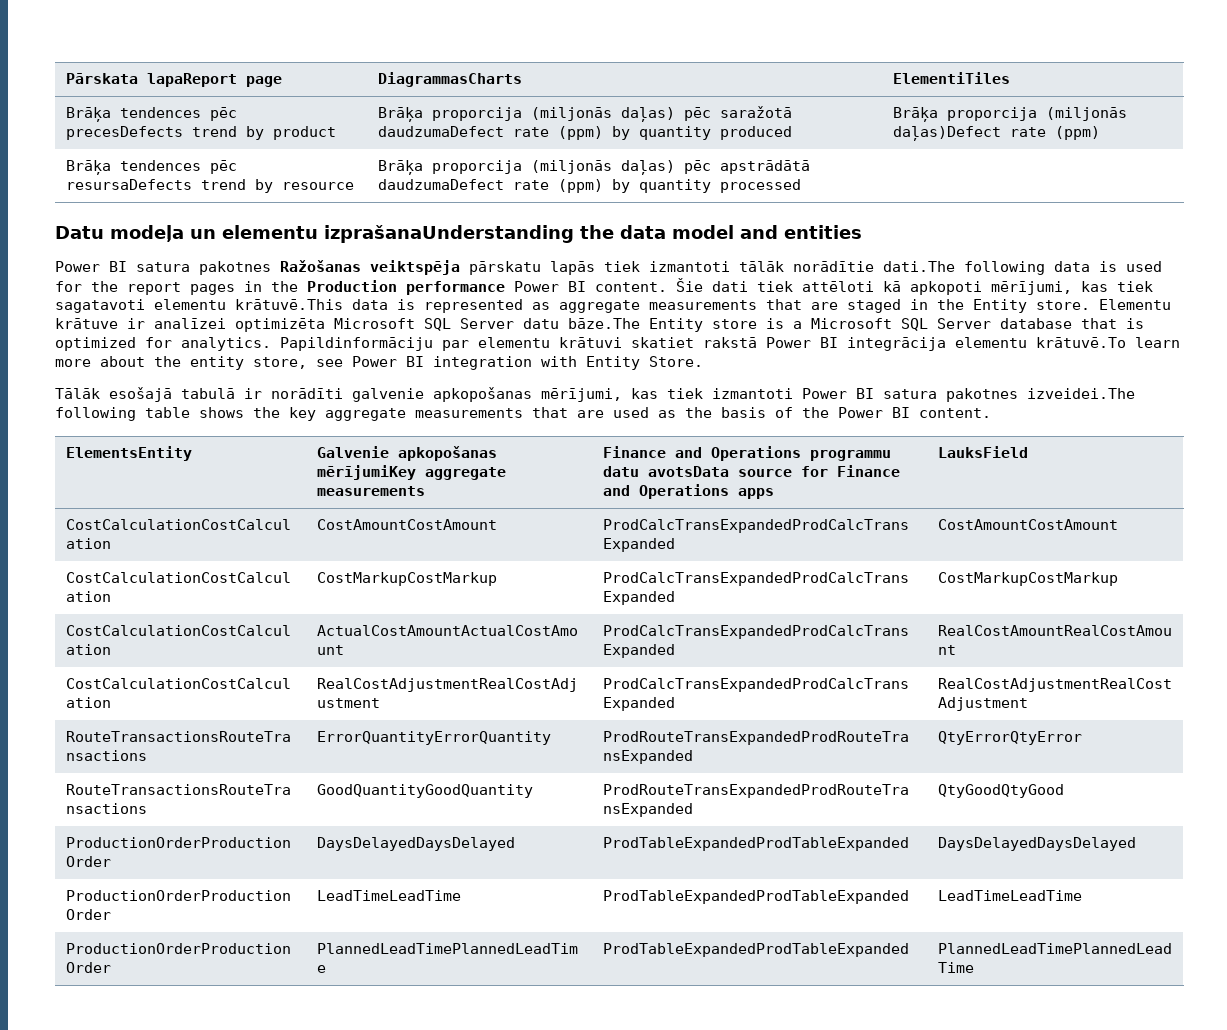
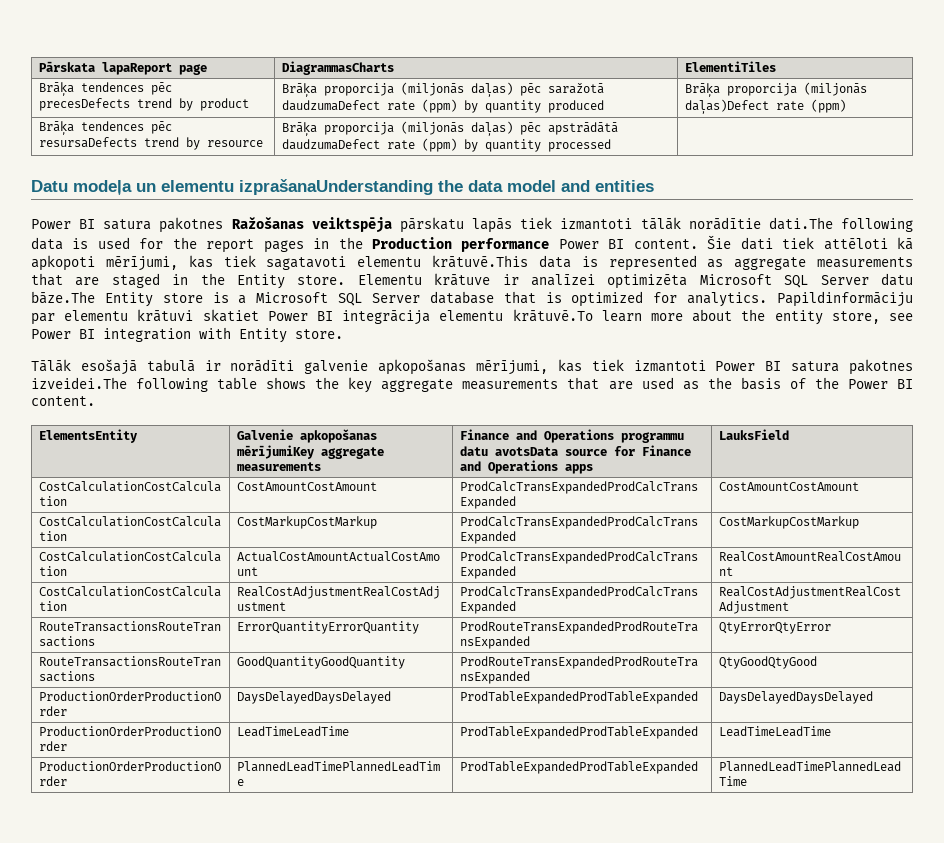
- Papildinformāciju par elementu krātuvi skatiet rakstā Power BI integrācija elementu krātuvē.To learn more about the entity store, see Power BI integration with Entity Store.
+ Papildinformāciju par elementu krātuvi skatiet Power BI integrācija elementu krātuvē.To learn more about the entity store, see Power BI integration with Entity store.

